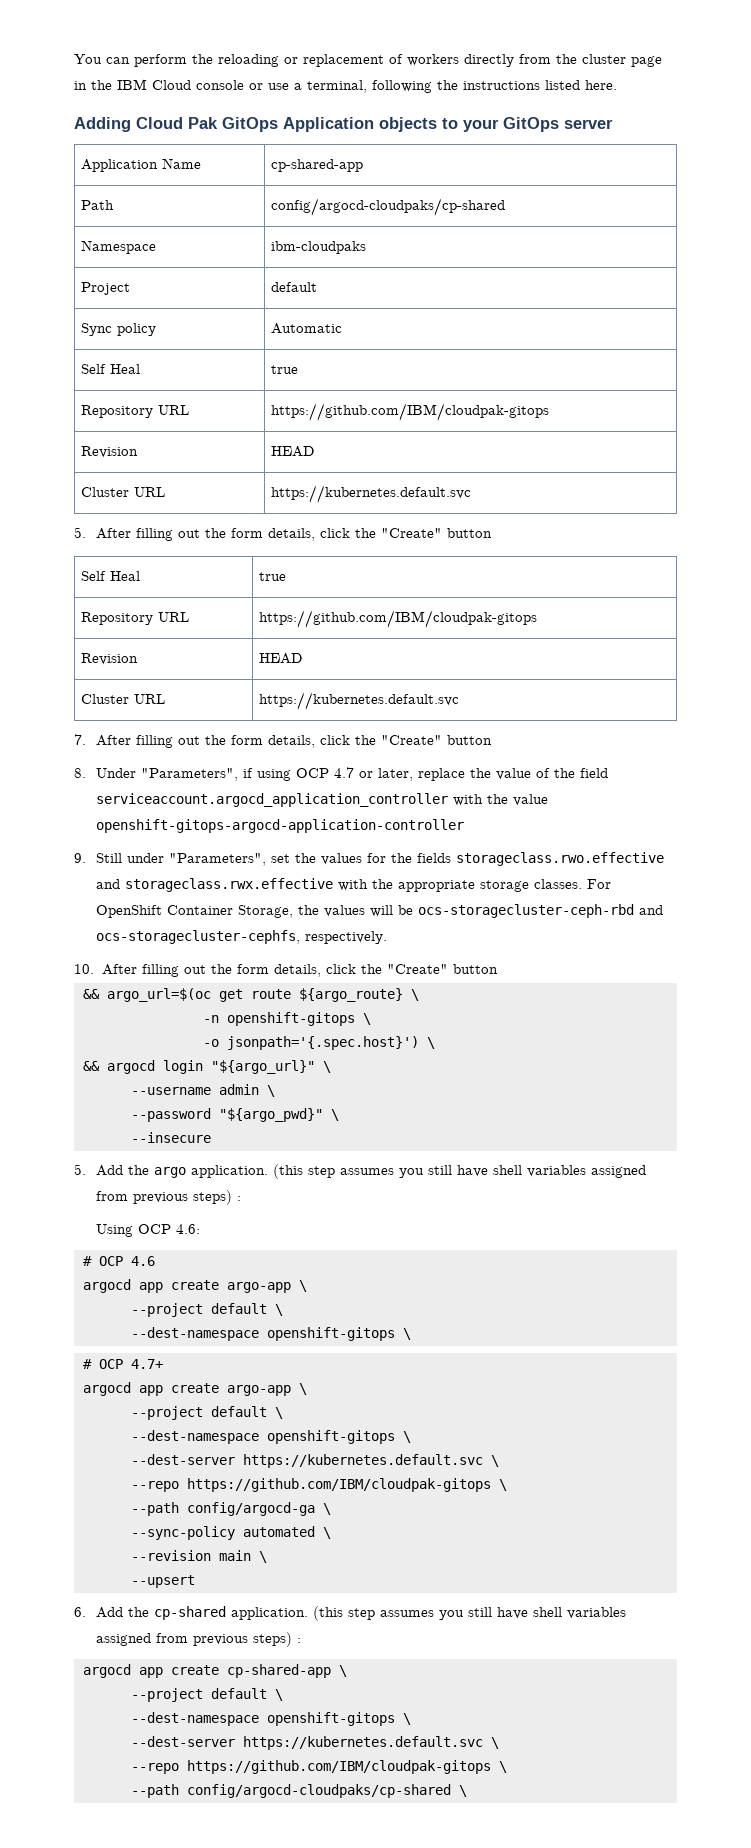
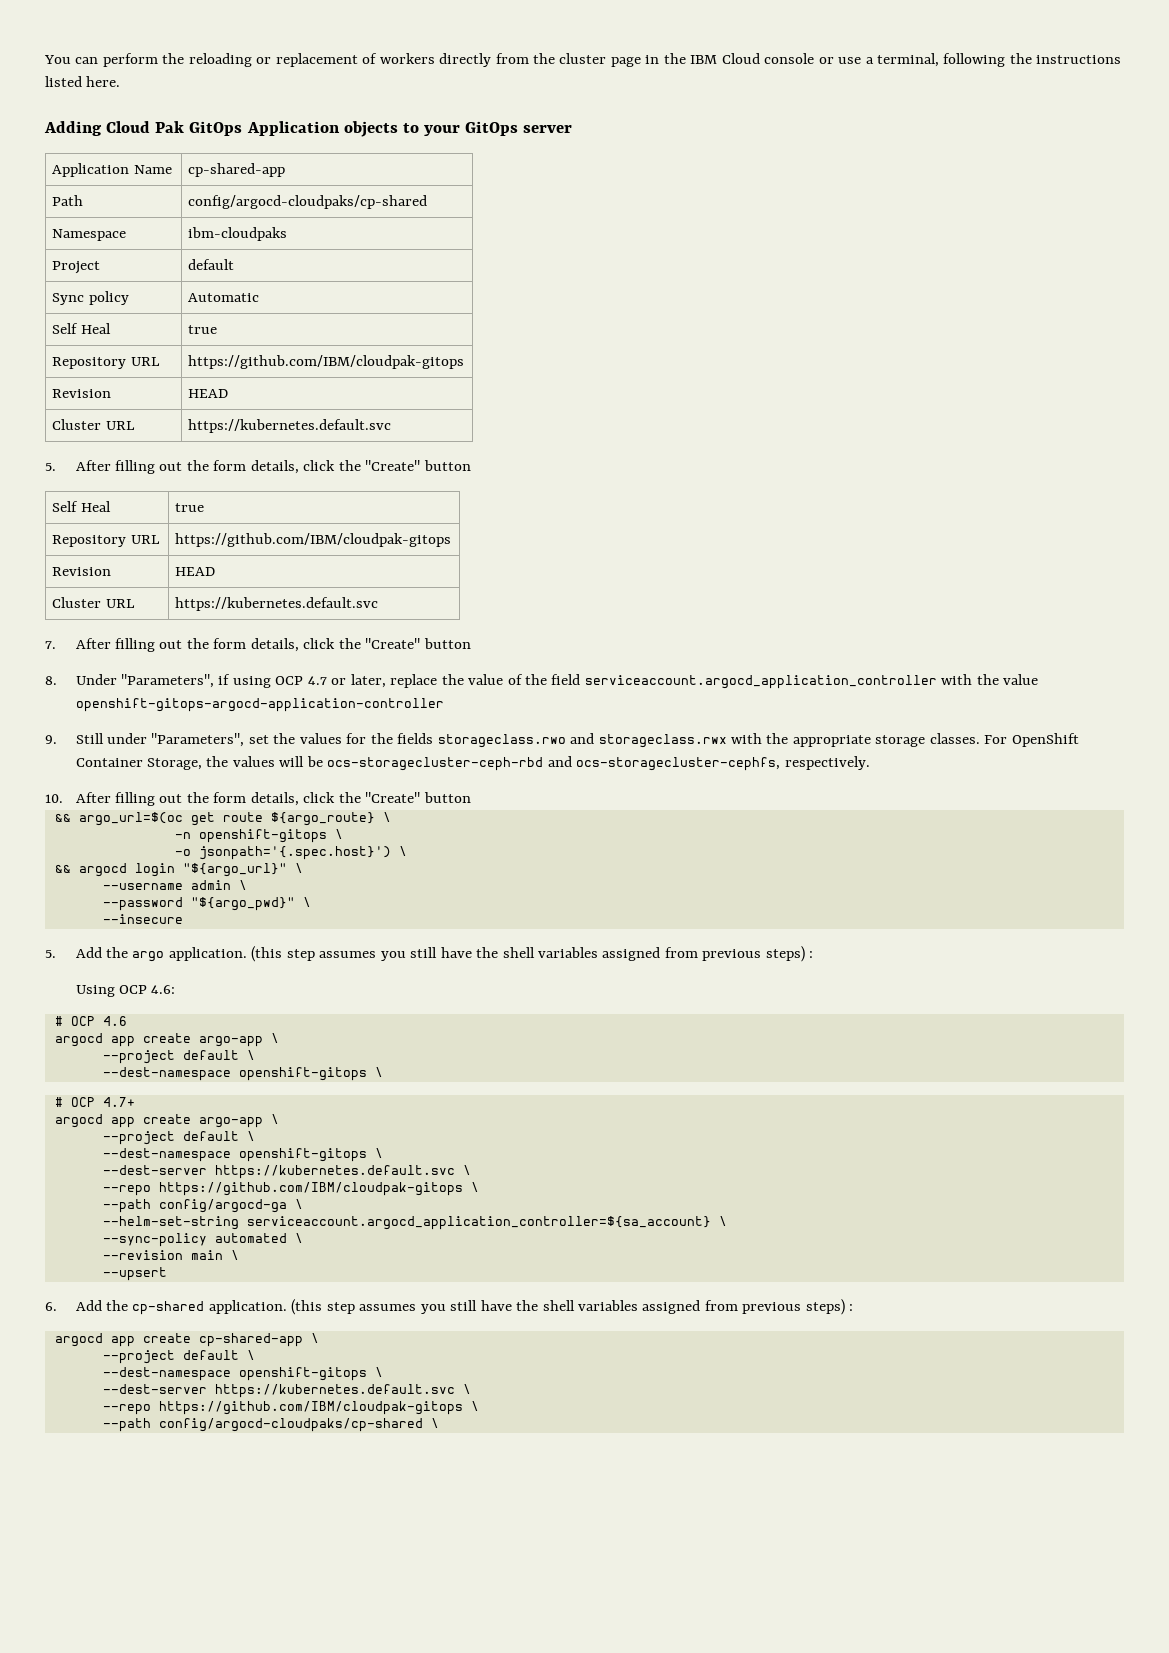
- 9. Still under "Parameters", set the values for the fields storageclass.rwo.effective and storageclass.rwx.effective with the appropriate storage classes.
+ 9. Still under "Parameters", set the values for the fields storageclass.rwo and storageclass.rwx with the appropriate storage classes.
- 5. Add the argo application. (this step assumes you still have shell variables assigned from previous steps) :
+ 5. Add the argo application. (this step assumes you still have the shell variables assigned from previous steps) :
+ --helm-set-string serviceaccount.argocd_application_controller=${sa_account} \
- 6. Add the cp-shared application. (this step assumes you still have shell variables assigned from previous steps) :
+ 6. Add the cp-shared application. (this step assumes you still have the shell variables assigned from previous steps) :

